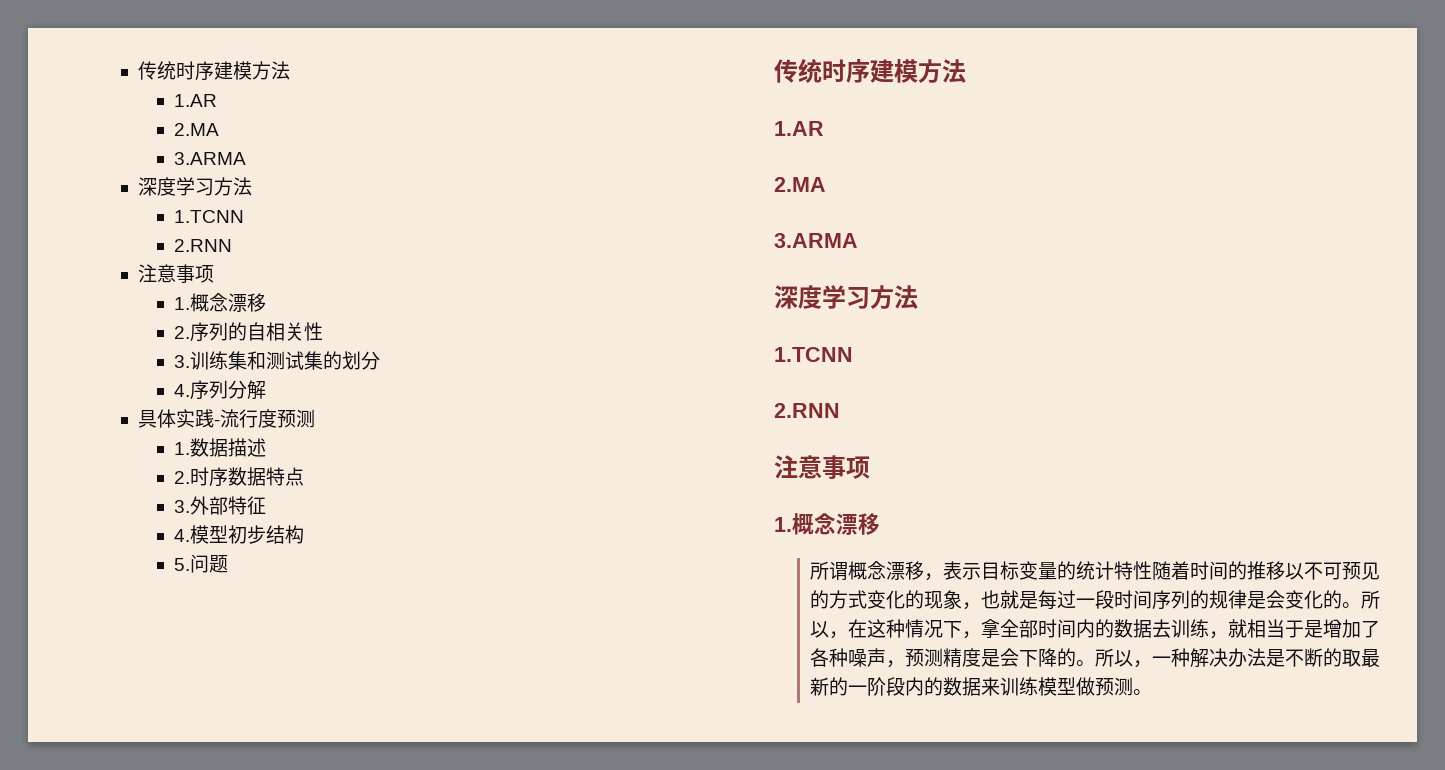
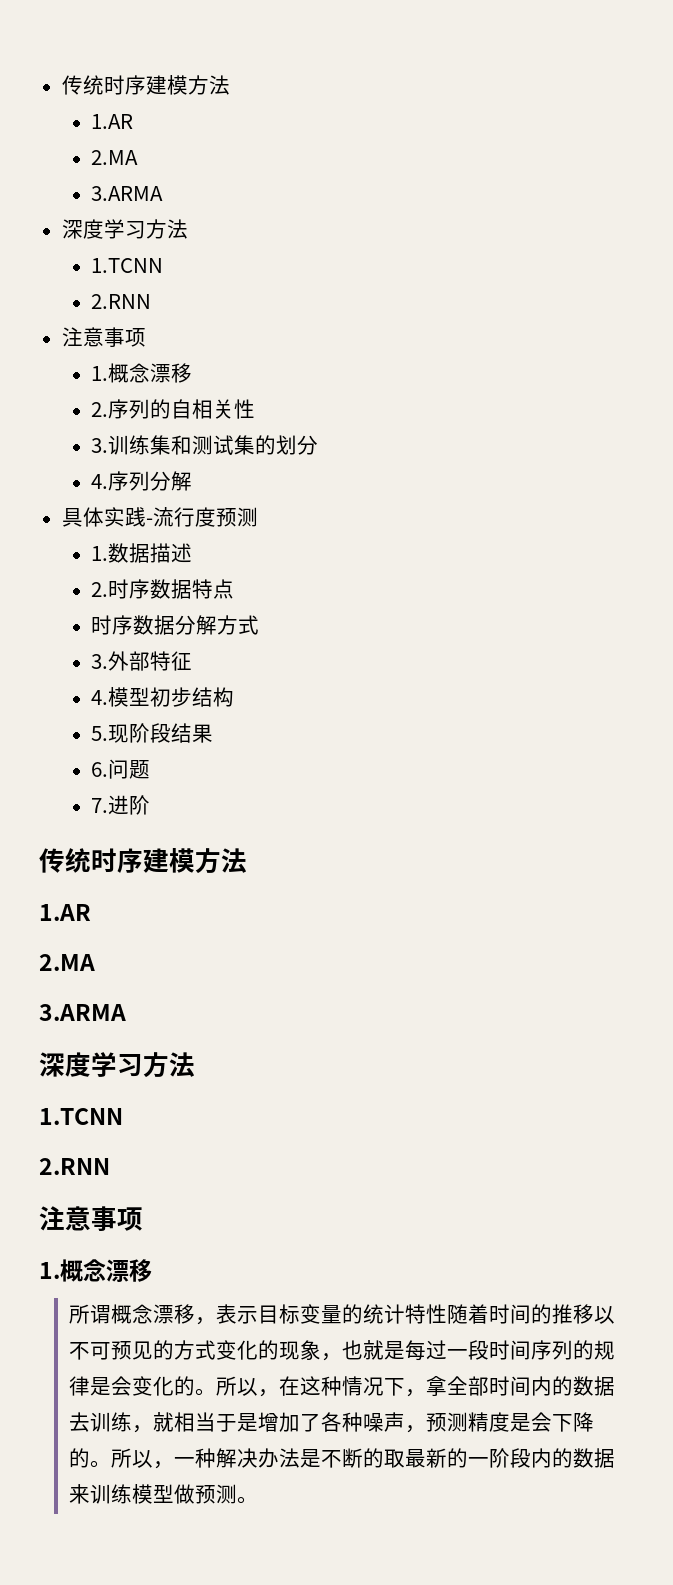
+ 时序数据分解方式
- 5.问题
+ 5.现阶段结果
+ 6.问题
+ 7.进阶

